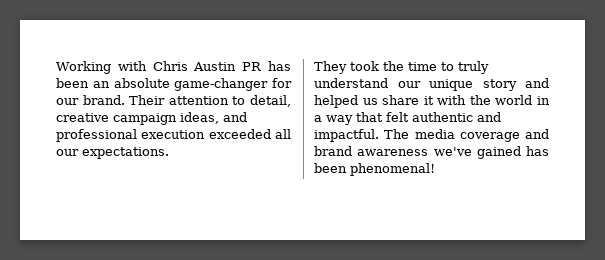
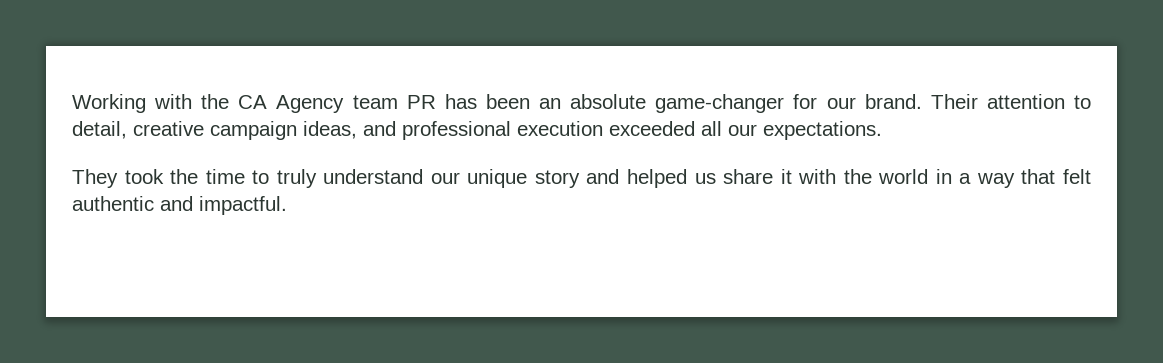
- Working with Chris Austin PR has been an absolute game-changer for our brand.
+ Working with the CA Agency team PR has been an absolute game-changer for our brand.
- The media coverage and brand awareness we've gained has been phenomenal!

